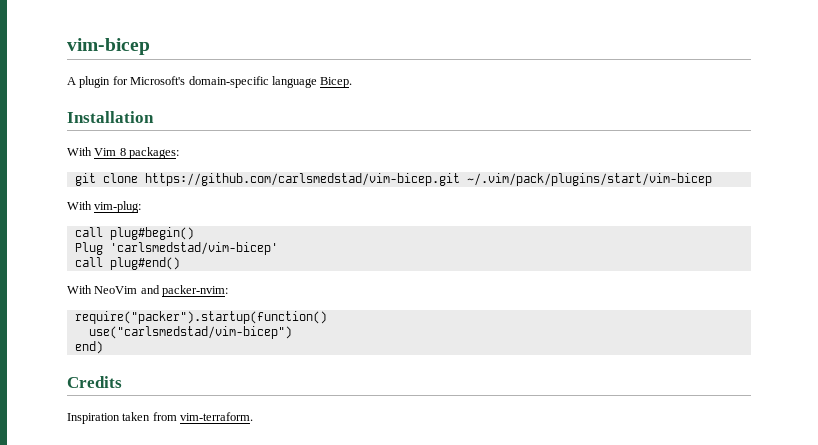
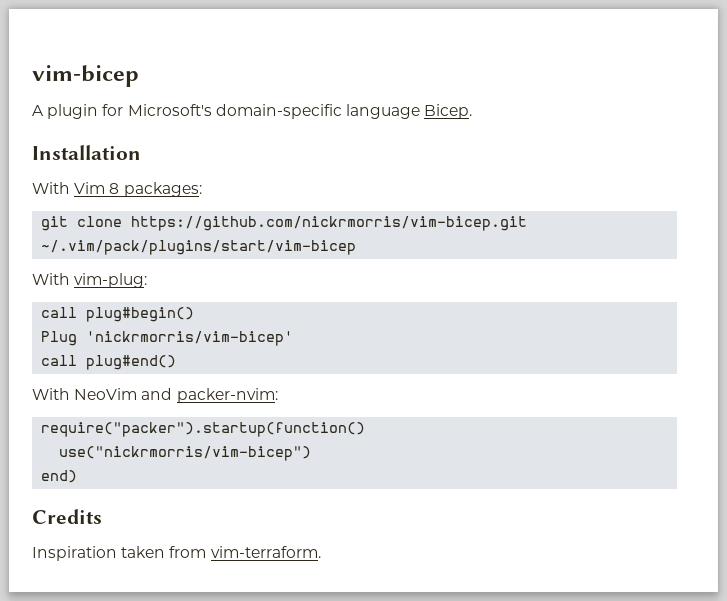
- git clone https://github.com/carlsmedstad/vim-bicep.git ~/.vim/pack/plugins/start/vim-bicep
+ git clone https://github.com/nickrmorris/vim-bicep.git ~/.vim/pack/plugins/start/vim-bicep
- Plug 'carlsmedstad/vim-bicep'
+ Plug 'nickrmorris/vim-bicep'
- use("carlsmedstad/vim-bicep")
+ use("nickrmorris/vim-bicep")

